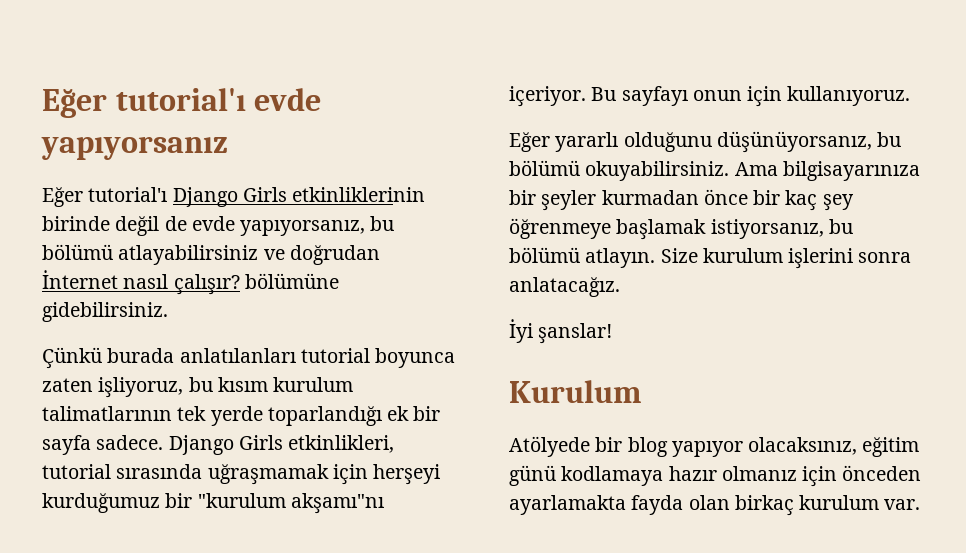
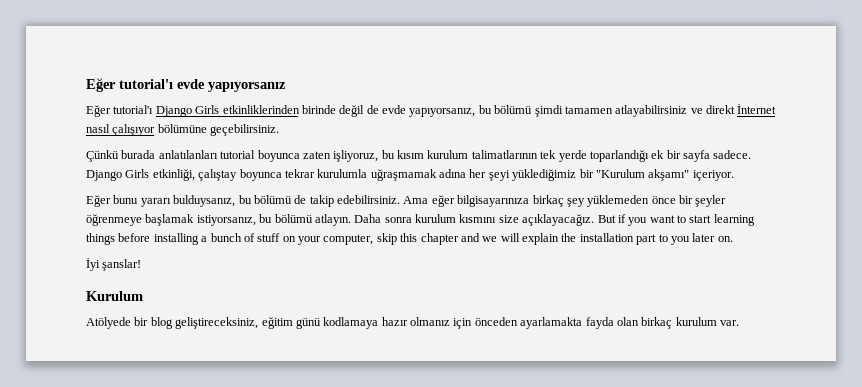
- Eğer tutorial'ı Django Girls etkinliklerinin birinde değil de evde yapıyorsanız, bu bölümü atlayabilirsiniz ve doğrudan İnternet nasıl çalışır? bölümüne gidebilirsiniz.
+ Eğer tutorial'ı Django Girls etkinliklerinden birinde değil de evde yapıyorsanız, bu bölümü şimdi tamamen atlayabilirsiniz ve direkt İnternet nasıl çalışıyor bölümüne geçebilirsiniz.
- Django Girls etkinlikleri, tutorial sırasında uğraşmamak için herşeyi kurduğumuz bir "kurulum akşamı"nı içeriyor. Bu sayfayı onun için kullanıyoruz.
- Eğer yararlı olduğunu düşünüyorsanız, bu bölümü okuyabilirsiniz. Ama bilgisayarınıza bir şeyler kurmadan önce bir kaç şey öğrenmeye başlamak istiyorsanız, bu bölümü atlayın.
+ Django Girls etkinliği, çalıştay boyunca tekrar kurulumla uğraşmamak adına her şeyi yüklediğimiz bir "Kurulum akşamı" içeriyor.
+ Eğer bunu yararı bulduysanız, bu bölümü de takip edebilirsiniz. Ama eğer bilgisayarınıza birkaç şey yüklemeden önce bir şeyler öğrenmeye başlamak istiyorsanız, bu bölümü atlayın.
- Size kurulum işlerini sonra anlatacağız.
+ Daha sonra kurulum kısmını size açıklayacağız. But if you want to start learning things before installing a bunch of stuff on your computer, skip this chapter and we will explain the installation part to you later on.
- Atölyede bir blog yapıyor olacaksınız, eğitim günü kodlamaya hazır olmanız için önceden ayarlamakta fayda olan birkaç kurulum var.
+ Atölyede bir blog geliştireceksiniz, eğitim günü kodlamaya hazır olmanız için önceden ayarlamakta fayda olan birkaç kurulum var.

